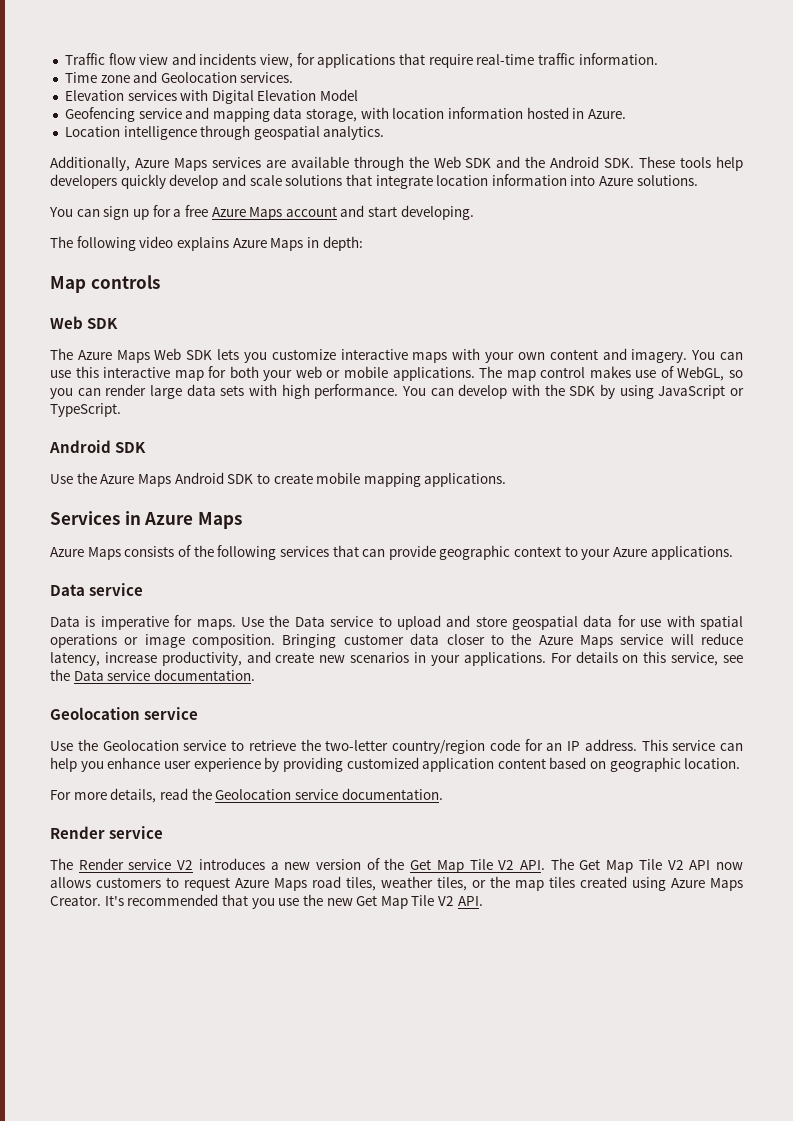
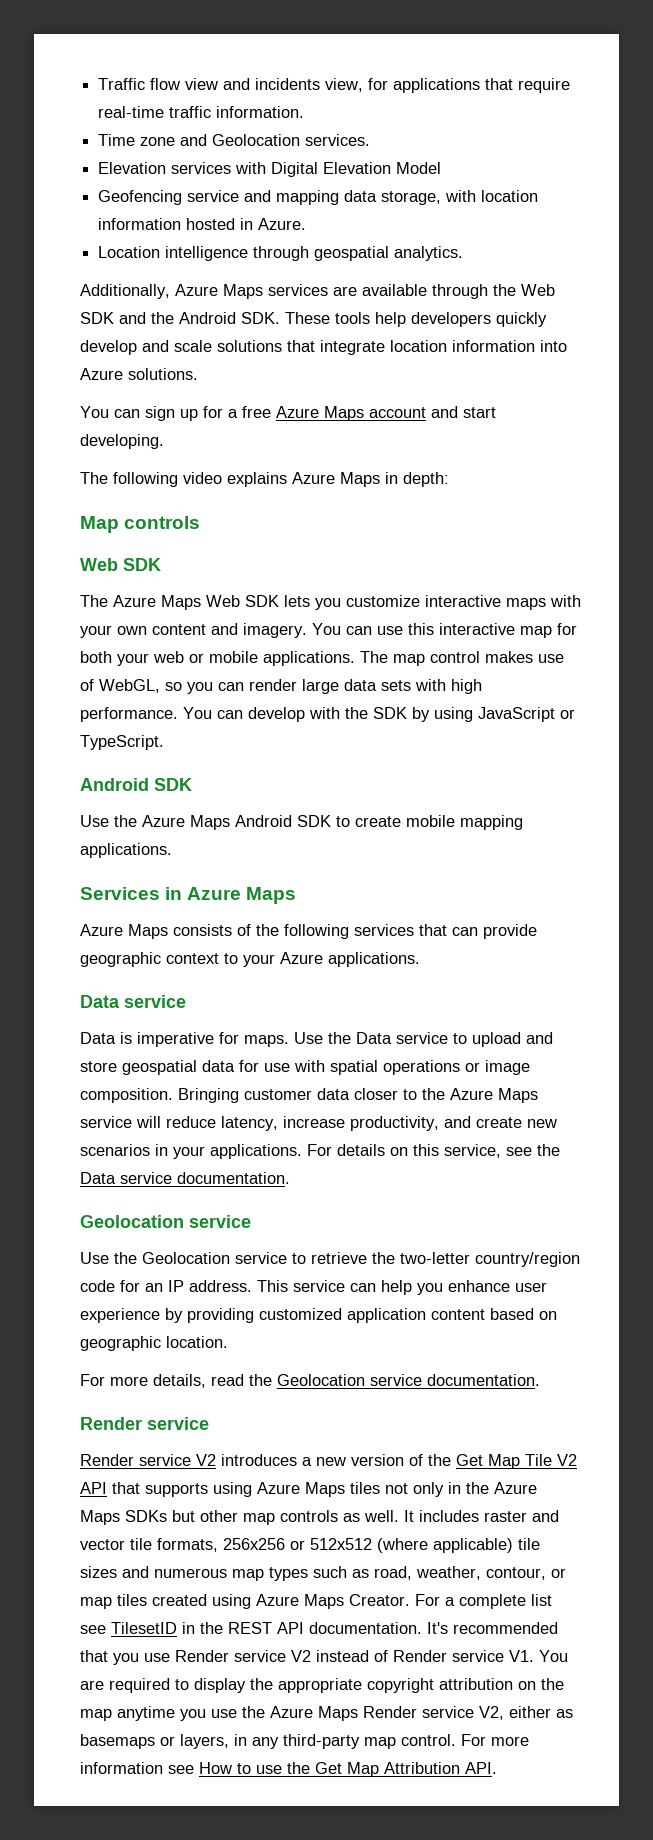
- The Render service V2 introduces a new version of the Get Map Tile V2 API. The Get Map Tile V2 API now allows customers to request Azure Maps road tiles, weather tiles, or the map tiles created using Azure Maps Creator.
+ Render service V2 introduces a new version of the Get Map Tile V2 API that supports using Azure Maps tiles not only in the Azure Maps SDKs but other map controls as well. It includes raster and vector tile formats, 256x256 or 512x512 (where applicable) tile sizes and numerous map types such as road, weather, contour, or map tiles created using Azure Maps Creator.
+ For a complete list see TilesetID in the REST API documentation.
- It's recommended that you use the new Get Map Tile V2 API.
+ It's recommended that you use Render service V2 instead of Render service V1. You are required to display the appropriate copyright attribution on the map anytime you use the Azure Maps Render service V2, either as basemaps or layers, in any third-party map control. For more information see How to use the Get Map Attribution API.

